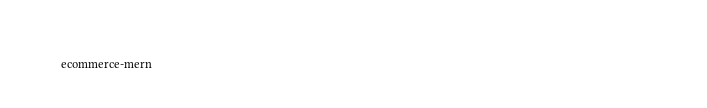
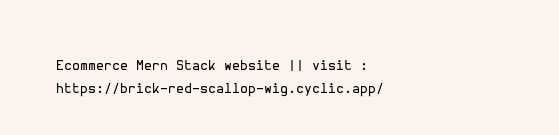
- ecommerce-mern
+ Ecommerce Mern Stack website || visit : https://brick-red-scallop-wig.cyclic.app/

